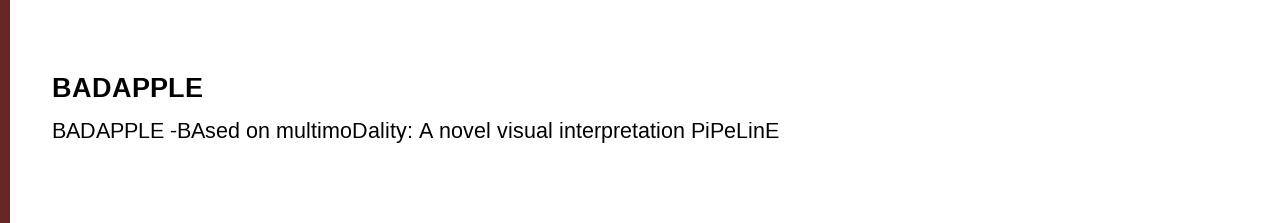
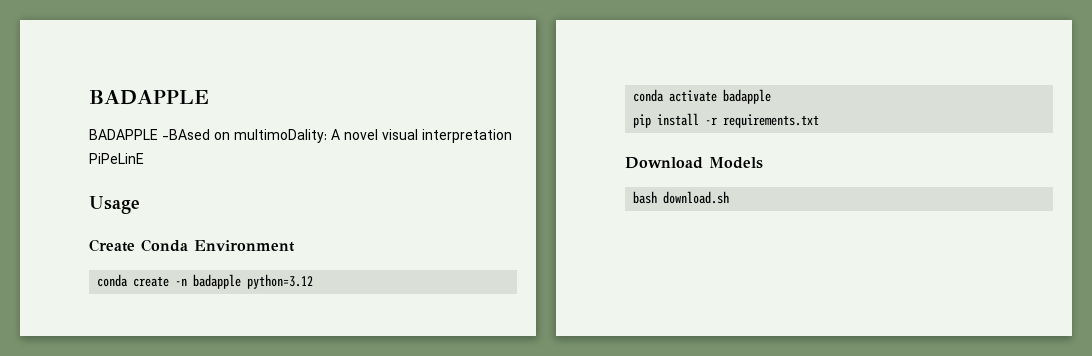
+ Usage
+ Create Conda Environment
+ conda create -n badapple python=3.12
+ conda activate badapple
+ pip install -r requirements.txt
+ Download Models
+ bash download.sh

